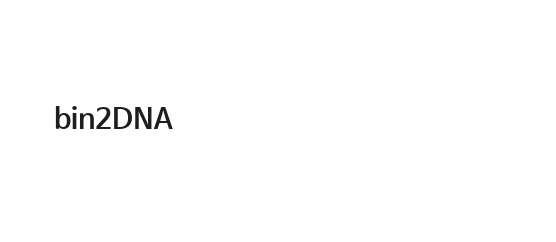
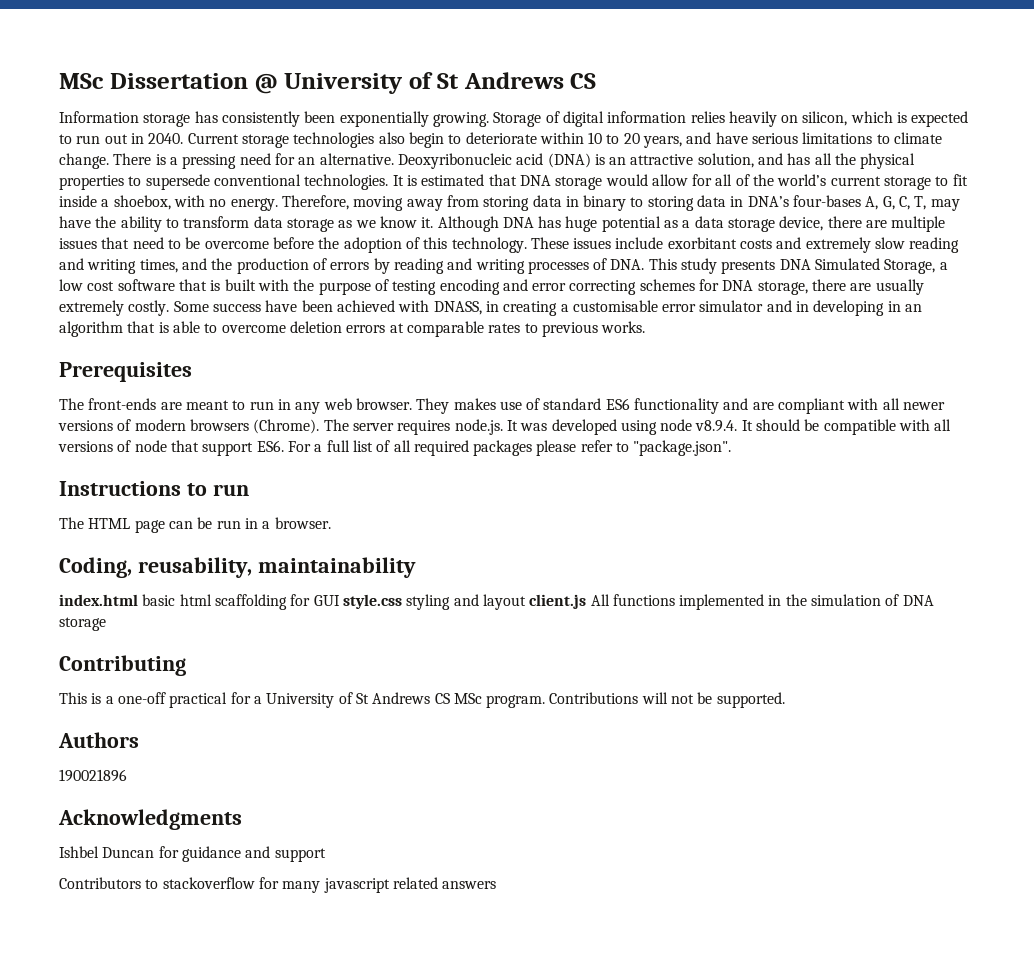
- bin2DNA
+ MSc Dissertation @ University of St Andrews CS
+ Information storage has consistently been exponentially growing. Storage of digital information relies heavily on silicon, which is expected to run out in 2040. Current storage technologies also begin to deteriorate within 10 to 20 years, and have serious limitations to climate change. There is a pressing need for an alternative. Deoxyribonucleic acid (DNA) is an attractive solution, and has all the physical properties to supersede conventional technologies. It is estimated that DNA storage would allow for all of the world’s current storage to fit inside a shoebox, with no energy. Therefore, moving away from storing data in binary to storing data in DNA’s four-bases A, G, C, T, may have the ability to transform data storage as we know it. Although DNA has huge potential as a data storage device, there are multiple issues that need to be overcome before the adoption of this technology. These issues include exorbitant costs and extremely slow reading and writing times, and the production of errors by reading and writing processes of DNA. This study presents DNA Simulated Storage, a low cost software that is built with the purpose of testing encoding and error correcting schemes for DNA storage, there are usually extremely costly. Some success have been achieved with DNASS, in creating a customisable error simulator and in developing in an algorithm that is able to overcome deletion errors at comparable rates to previous works.
+ Prerequisites
+ The front-ends are meant to run in any web browser. They makes use of standard ES6 functionality and are compliant with all newer versions of modern browsers (Chrome). The server requires node.js. It was developed using node v8.9.4. It should be compatible with all versions of node that support ES6. For a full list of all required packages please refer to "package.json".
+ Instructions to run
+ The HTML page can be run in a browser.
+ Coding, reusability, maintainability
+ index.html basic html scaffolding for GUI style.css styling and layout client.js All functions implemented in the simulation of DNA storage
+ Contributing
+ This is a one-off practical for a University of St Andrews CS MSc program. Contributions will not be supported.
+ Authors
+ 190021896
+ Acknowledgments
+ Ishbel Duncan for guidance and support
+ Contributors to stackoverflow for many javascript related answers

